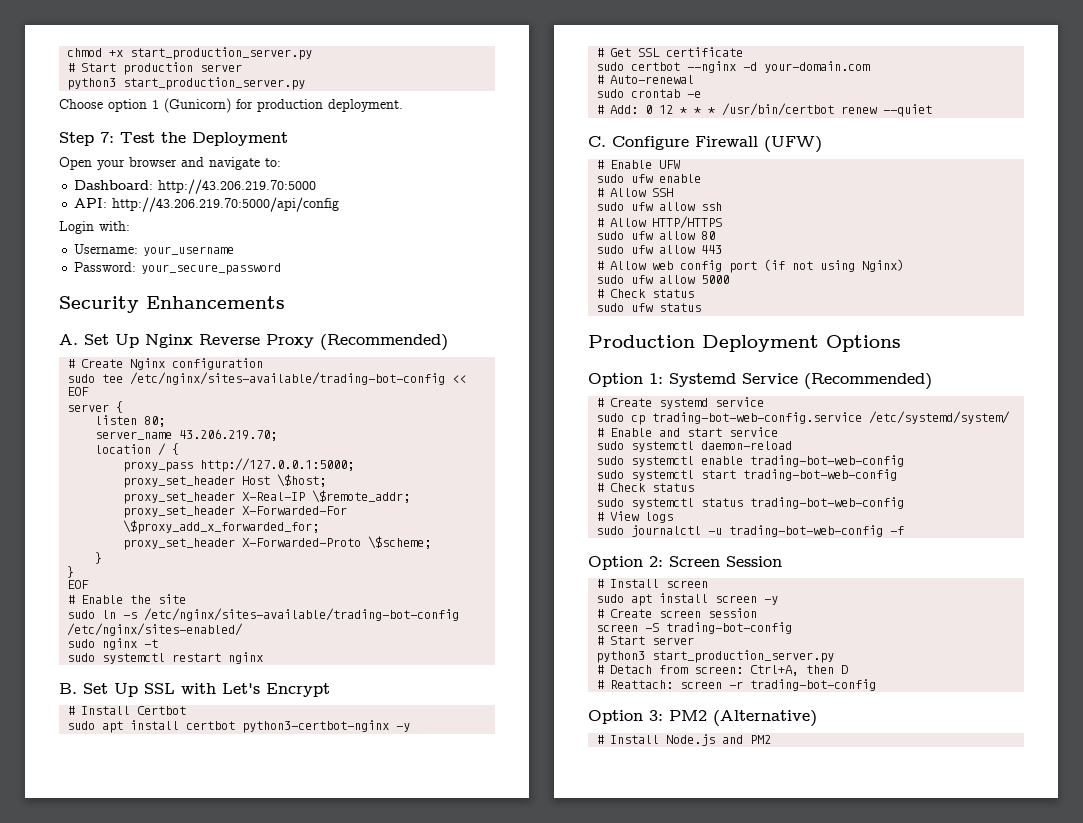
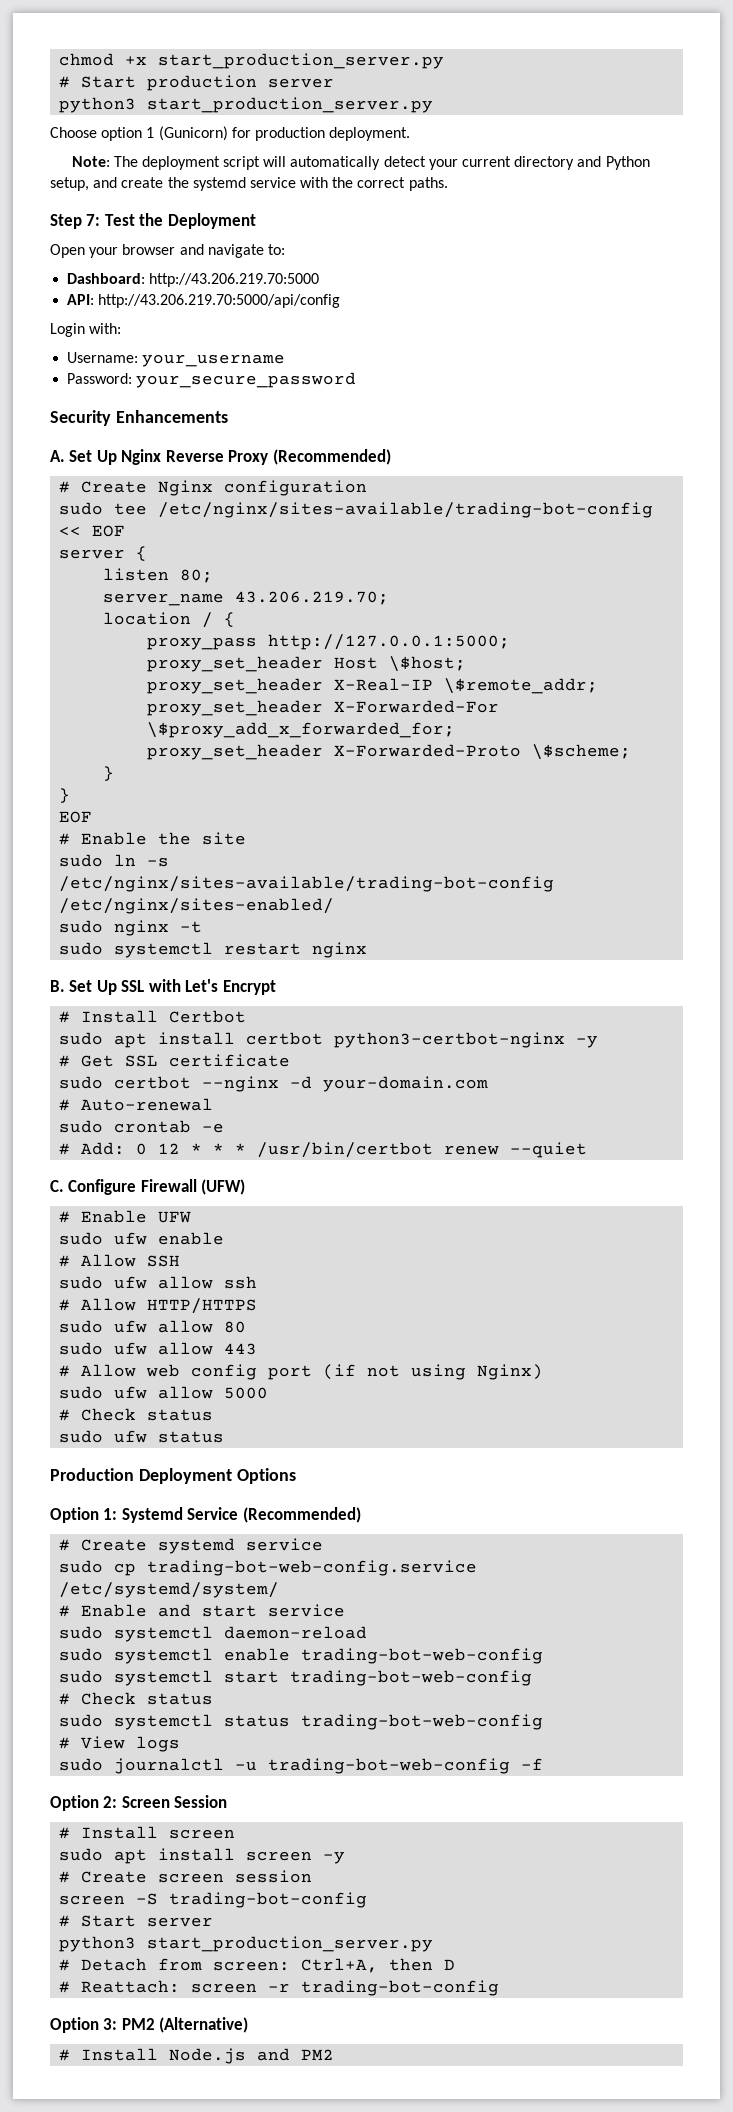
+ Note: The deployment script will automatically detect your current directory and Python setup, and create the systemd service with the correct paths.

